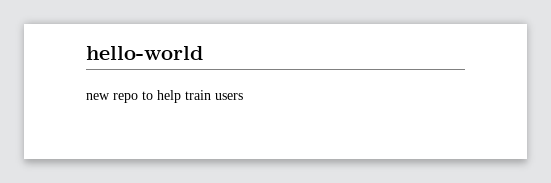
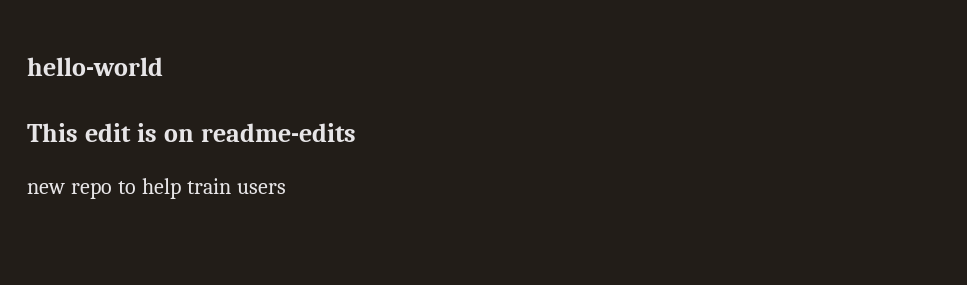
+ This edit is on readme-edits

